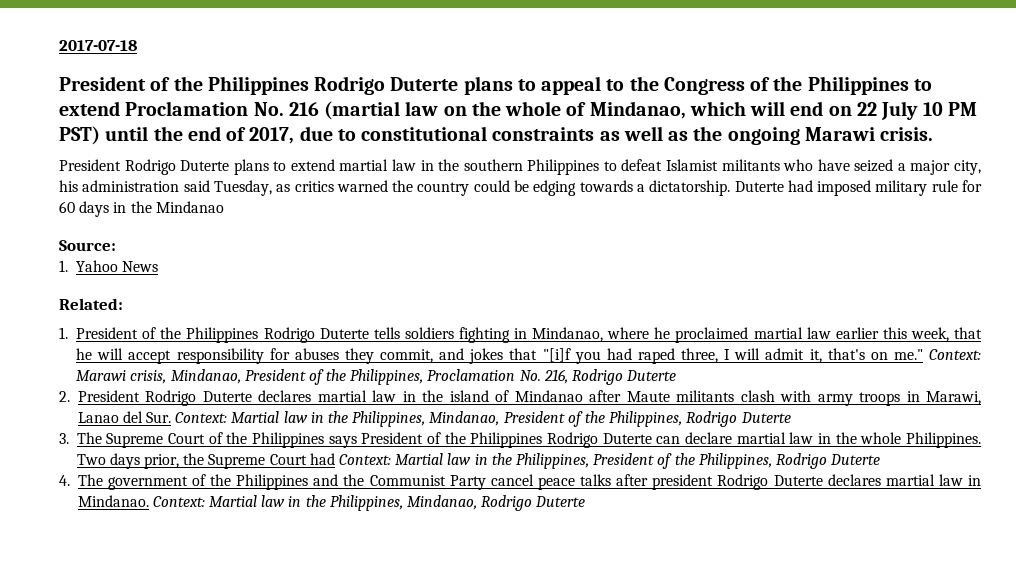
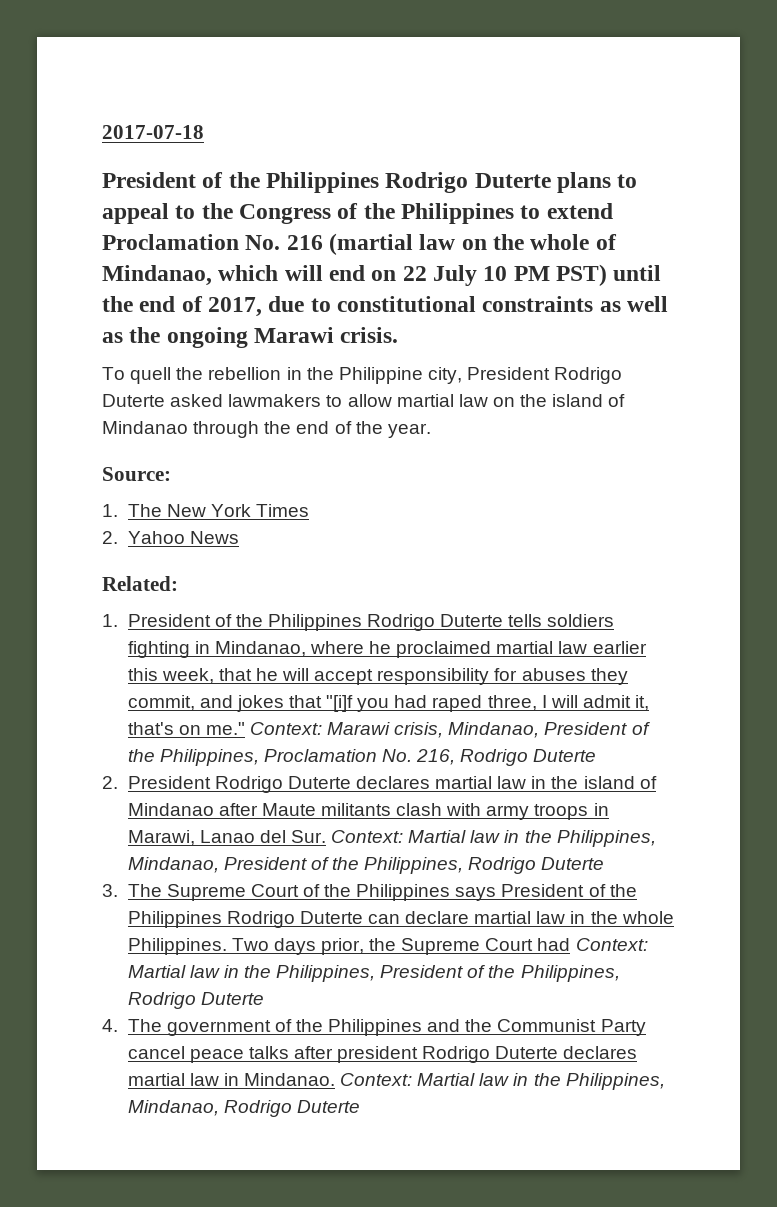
- President Rodrigo Duterte plans to extend martial law in the southern Philippines to defeat Islamist militants who have seized a major city, his administration said Tuesday, as critics warned the country could be edging towards a dictatorship. Duterte had imposed military rule for 60 days in the Mindanao
+ To quell the rebellion in the Philippine city, President Rodrigo Duterte asked lawmakers to allow martial law on the island of Mindanao through the end of the year.
  Source:
- 1. Yahoo News
+ 1. The New York Times
+ 2. Yahoo News

